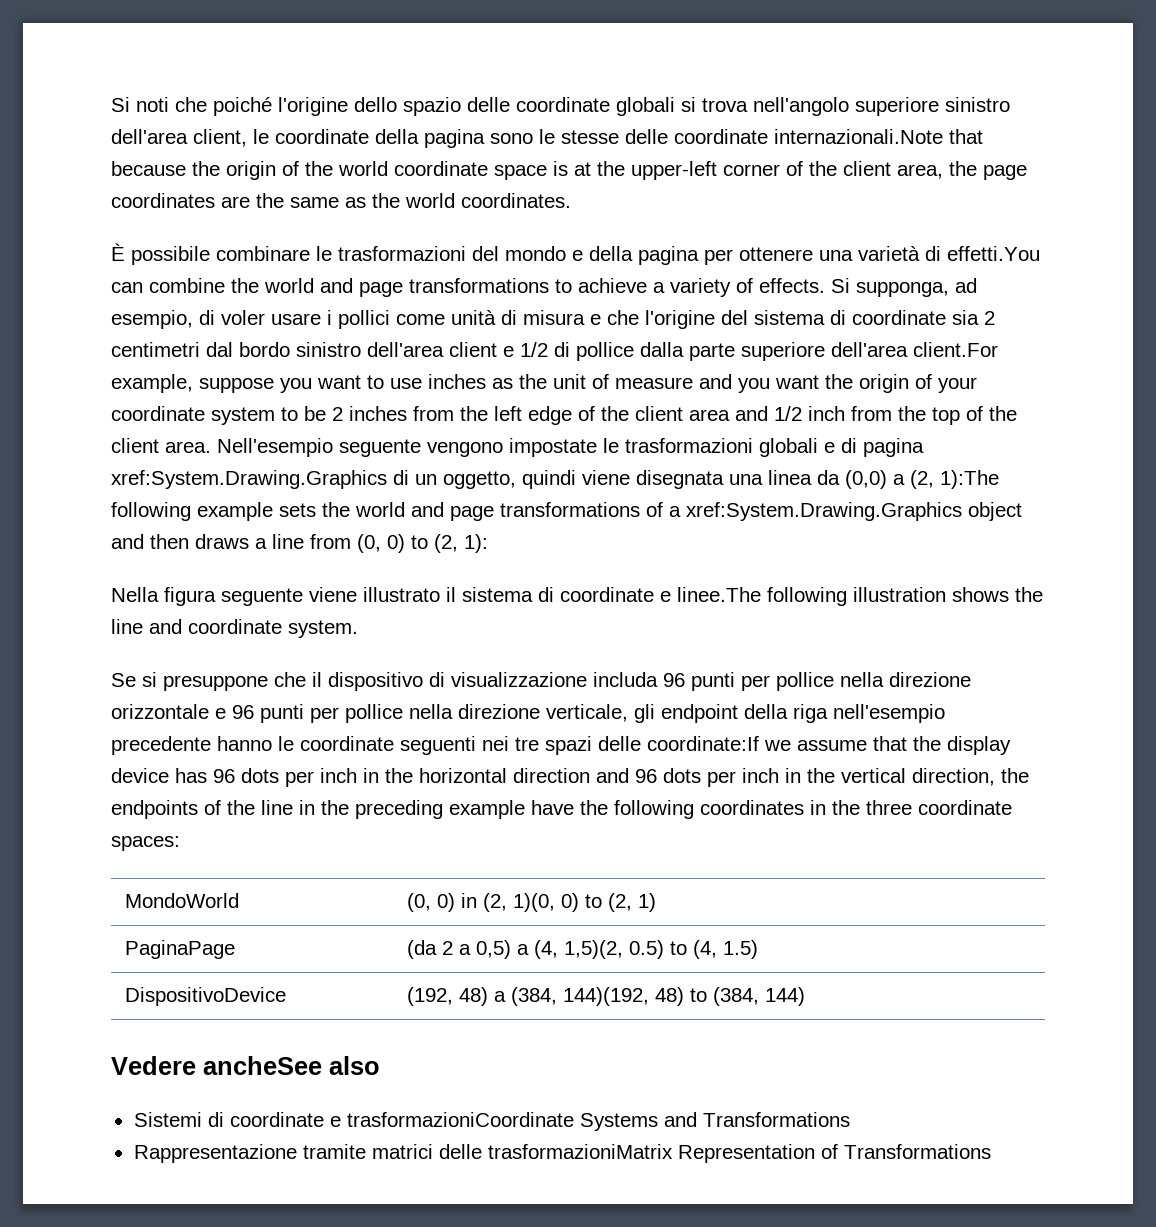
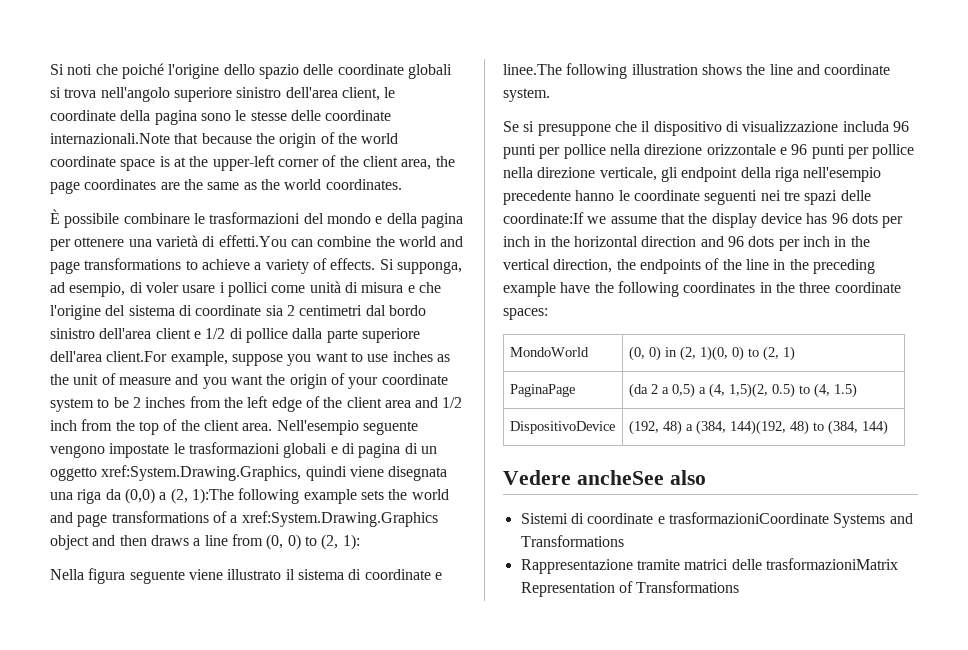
- Nell'esempio seguente vengono impostate le trasformazioni globali e di pagina xref:System.Drawing.Graphics di un oggetto, quindi viene disegnata una linea da (0,0) a (2, 1):The following example sets the world and page transformations of a xref:System.Drawing.Graphics object and then draws a line from (0, 0) to (2, 1):
+ Nell'esempio seguente vengono impostate le trasformazioni globali e di pagina di un oggetto xref:System.Drawing.Graphics, quindi viene disegnata una riga da (0,0) a (2, 1):The following example sets the world and page transformations of a xref:System.Drawing.Graphics object and then draws a line from (0, 0) to (2, 1):

